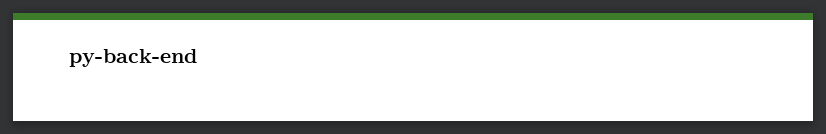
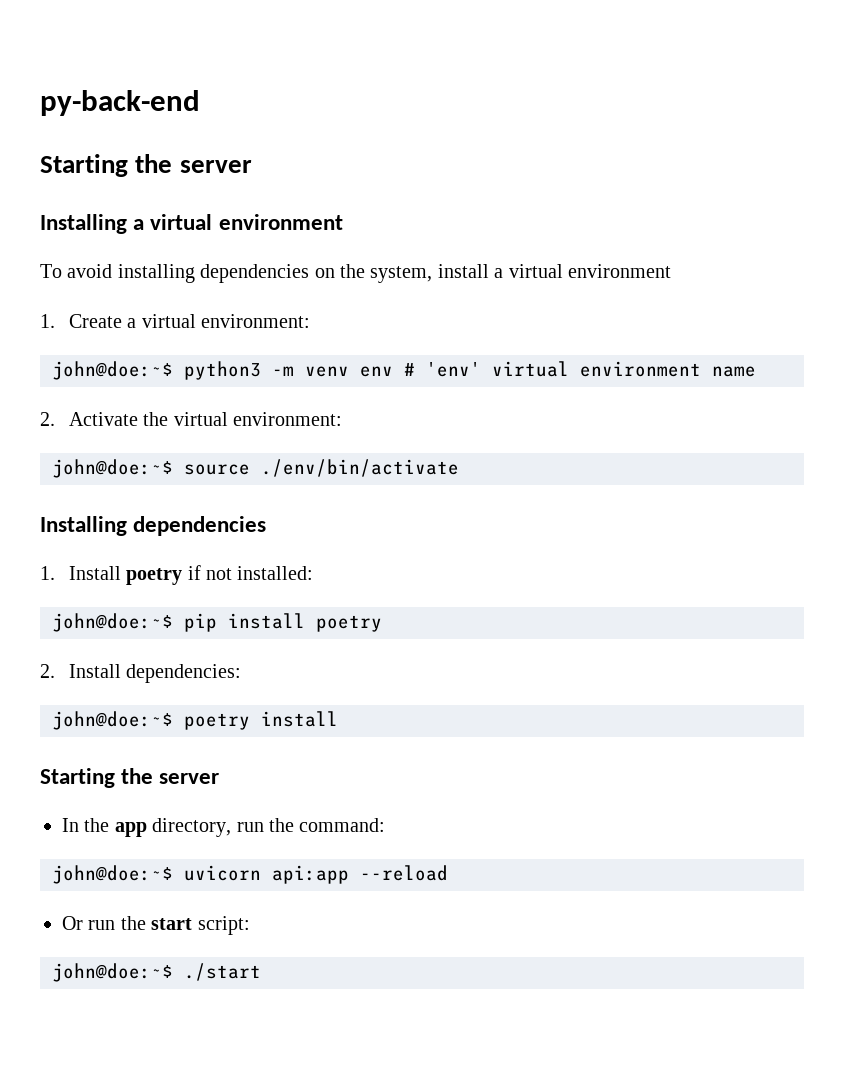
  py-back-end
+ Starting the server
+ Installing a virtual environment
+ To avoid installing dependencies on the system, install a virtual environment
+ 1. Create a virtual environment:
+ john@doe:~$ python3 -m venv env # 'env' virtual environment name
+ 2. Activate the virtual environment:
+ john@doe:~$ source ./env/bin/activate
+ Installing dependencies
+ 1. Install poetry if not installed:
+ john@doe:~$ pip install poetry
+ 2. Install dependencies:
+ john@doe:~$ poetry install
+ Starting the server
+ In the app directory, run the command:
+ john@doe:~$ uvicorn api:app --reload
+ Or run the start script:
+ john@doe:~$ ./start

